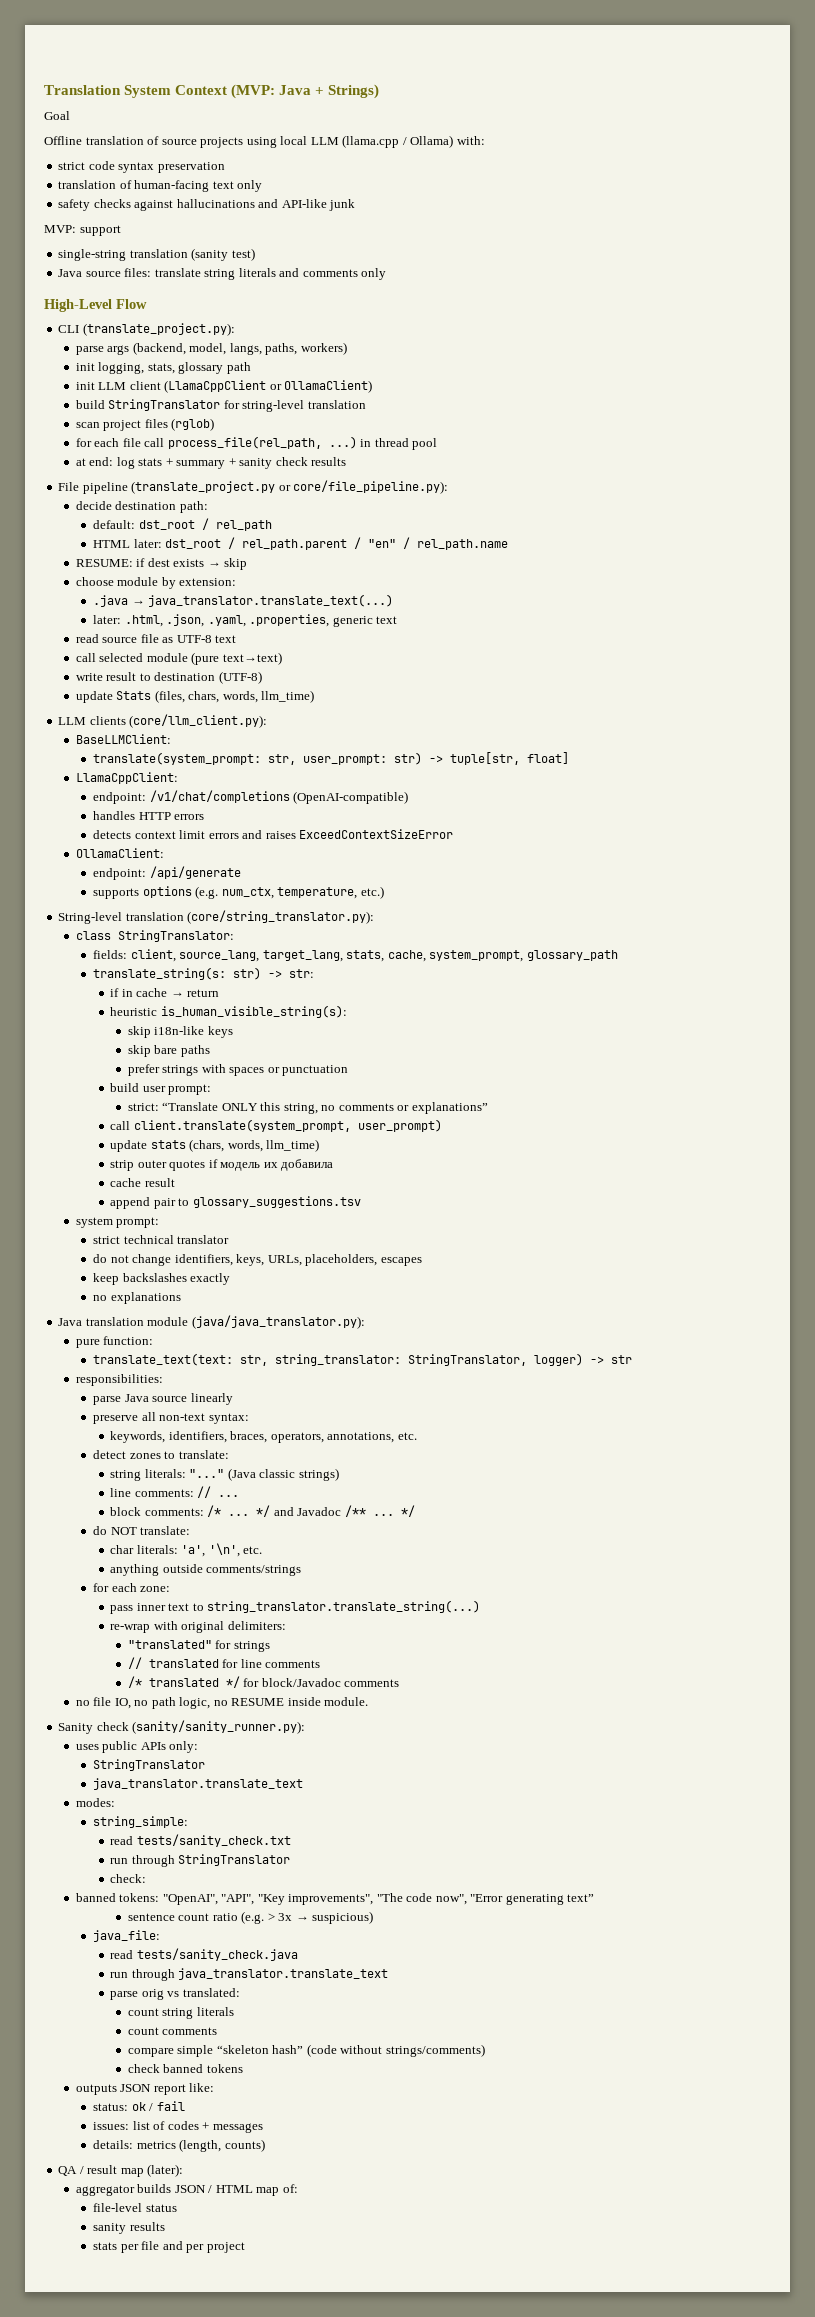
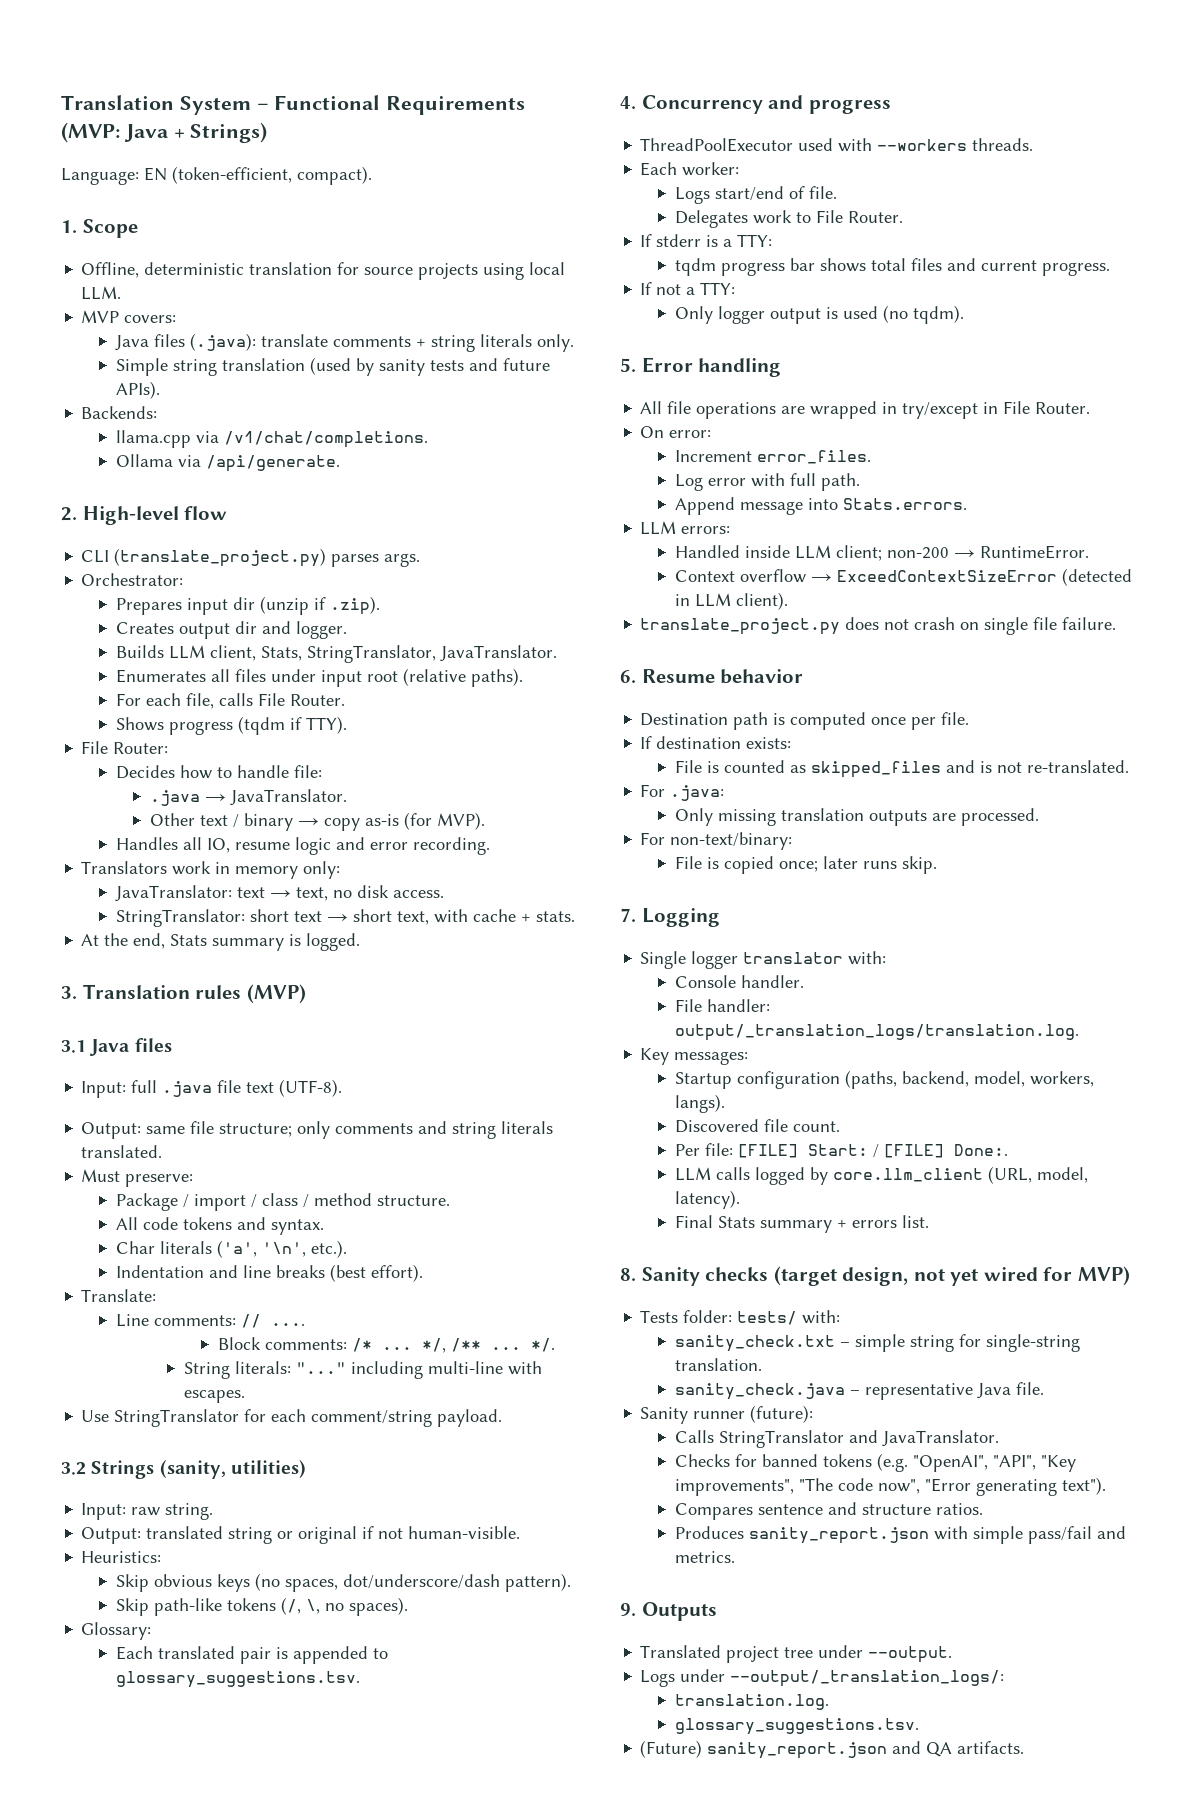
- Translation System Context (MVP: Java + Strings)
+ Translation System – Functional Requirements (MVP: Java + Strings)
- Goal
- Offline translation of source projects using local LLM (llama.cpp / Ollama) with:
- strict code syntax preservation
- translation of human-facing text only
- safety checks against hallucinations and API-like junk
- MVP: support
- single-string translation (sanity test)
- Java source files: translate string literals and comments only
- High-Level Flow
- CLI (translate_project.py):
- parse args (backend, model, langs, paths, workers)
- init logging, stats, glossary path
- init LLM client (LlamaCppClient or OllamaClient)
- build StringTranslator for string-level translation
- scan project files (rglob)
- for each file call process_file(rel_path, ...) in thread pool
- at end: log stats + summary + sanity check results
- File pipeline (translate_project.py or core/file_pipeline.py):
- decide destination path:
- default: dst_root / rel_path
- HTML later: dst_root / rel_path.parent / "en" / rel_path.name
- RESUME: if dest exists → skip
- choose module by extension:
- .java → java_translator.translate_text(...)
- later: .html, .json, .yaml, .properties, generic text
- read source file as UTF-8 text
- call selected module (pure text→text)
- write result to destination (UTF-8)
- update Stats (files, chars, words, llm_time)
- LLM clients (core/llm_client.py):
- BaseLLMClient:
- translate(system_prompt: str, user_prompt: str) -> tuple[str, float]
- LlamaCppClient:
- endpoint: /v1/chat/completions (OpenAI-compatible)
- handles HTTP errors
- detects context limit errors and raises ExceedContextSizeError
- OllamaClient:
- endpoint: /api/generate
- supports options (e.g. num_ctx, temperature, etc.)
- String-level translation (core/string_translator.py):
- class StringTranslator:
- fields: client, source_lang, target_lang, stats, cache, system_prompt, glossary_path
- translate_string(s: str) -> str:
- if in cache → return
- heuristic is_human_visible_string(s):
- skip i18n-like keys
- skip bare paths
- prefer strings with spaces or punctuation
- build user prompt:
- strict: “Translate ONLY this string, no comments or explanations”
- call client.translate(system_prompt, user_prompt)
- update stats (chars, words, llm_time)
- strip outer quotes if модель их добавила
- cache result
- append pair to glossary_suggestions.tsv
- system prompt:
- strict technical translator
- do not change identifiers, keys, URLs, placeholders, escapes
- keep backslashes exactly
- no explanations
- Java translation module (java/java_translator.py):
- pure function:
- translate_text(text: str, string_translator: StringTranslator, logger) -> str
- responsibilities:
- parse Java source linearly
- preserve all non-text syntax:
- keywords, identifiers, braces, operators, annotations, etc.
- detect zones to translate:
- string literals: "..." (Java classic strings)
- line comments: // ...
- block comments: /* ... */ and Javadoc /** ... */
- do NOT translate:
- char literals: 'a', '\n', etc.
- anything outside comments/strings
- for each zone:
- pass inner text to string_translator.translate_string(...)
- re-wrap with original delimiters:
- "translated" for strings
- // translated for line comments
- /* translated */ for block/Javadoc comments
- no file IO, no path logic, no RESUME inside module.
- Sanity check (sanity/sanity_runner.py):
- uses public APIs only:
- StringTranslator
- java_translator.translate_text
- modes:
- string_simple:
- read tests/sanity_check.txt
- run through StringTranslator
- check:
- banned tokens: "OpenAI", "API", "Key improvements", "The code now", "Error generating text”
- sentence count ratio (e.g. > 3x → suspicious)
- java_file:
- read tests/sanity_check.java
- run through java_translator.translate_text
- parse orig vs translated:
- count string literals
- count comments
- compare simple “skeleton hash” (code without strings/comments)
- check banned tokens
- outputs JSON report like:
- status: ok / fail
- issues: list of codes + messages
- details: metrics (length, counts)
- QA / result map (later):
- aggregator builds JSON / HTML map of:
- file-level status
- sanity results
- stats per file and per project
+ Language: EN (token-efficient, compact).
+ 1. Scope
+ Offline, deterministic translation for source projects using local LLM.
+ MVP covers:
+ Java files (.java): translate comments + string literals only.
+ Simple string translation (used by sanity tests and future APIs).
+ Backends:
+ llama.cpp via /v1/chat/completions.
+ Ollama via /api/generate.
+ 2. High-level flow
+ CLI (translate_project.py) parses args.
+ Orchestrator:
+ Prepares input dir (unzip if .zip).
+ Creates output dir and logger.
+ Builds LLM client, Stats, StringTranslator, JavaTranslator.
+ Enumerates all files under input root (relative paths).
+ For each file, calls File Router.
+ Shows progress (tqdm if TTY).
+ File Router:
+ Decides how to handle file:
+ .java → JavaTranslator.
+ Other text / binary → copy as-is (for MVP).
+ Handles all IO, resume logic and error recording.
+ Translators work in memory only:
+ JavaTranslator: text → text, no disk access.
+ StringTranslator: short text → short text, with cache + stats.
+ At the end, Stats summary is logged.
+ 3. Translation rules (MVP)
+ 3.1 Java files
+ Input: full .java file text (UTF-8).
+ Output: same file structure; only comments and string literals translated.
+ Must preserve:
+ Package / import / class / method structure.
+ All code tokens and syntax.
+ Char literals ('a', '\n', etc.).
+ Indentation and line breaks (best effort).
+ Translate:
+ Line comments: // ....
+ Block comments: /* ... */, /** ... */.
+ String literals: "..." including multi-line with escapes.
+ Use StringTranslator for each comment/string payload.
+ 3.2 Strings (sanity, utilities)
+ Input: raw string.
+ Output: translated string or original if not human-visible.
+ Heuristics:
+ Skip obvious keys (no spaces, dot/underscore/dash pattern).
+ Skip path-like tokens (/, \, no spaces).
+ Glossary:
+ Each translated pair is appended to glossary_suggestions.tsv.
+ 4. Concurrency and progress
+ ThreadPoolExecutor used with --workers threads.
+ Each worker:
+ Logs start/end of file.
+ Delegates work to File Router.
+ If stderr is a TTY:
+ tqdm progress bar shows total files and current progress.
+ If not a TTY:
+ Only logger output is used (no tqdm).
+ 5. Error handling
+ All file operations are wrapped in try/except in File Router.
+ On error:
+ Increment error_files.
+ Log error with full path.
+ Append message into Stats.errors.
+ LLM errors:
+ Handled inside LLM client; non-200 → RuntimeError.
+ Context overflow → ExceedContextSizeError (detected in LLM client).
+ translate_project.py does not crash on single file failure.
+ 6. Resume behavior
+ Destination path is computed once per file.
+ If destination exists:
+ File is counted as skipped_files and is not re-translated.
+ For .java:
+ Only missing translation outputs are processed.
+ For non-text/binary:
+ File is copied once; later runs skip.
+ 7. Logging
+ Single logger translator with:
+ Console handler.
+ File handler: output/_translation_logs/translation.log.
+ Key messages:
+ Startup configuration (paths, backend, model, workers, langs).
+ Discovered file count.
+ Per file: [FILE] Start: / [FILE] Done:.
+ LLM calls logged by core.llm_client (URL, model, latency).
+ Final Stats summary + errors list.
+ 8. Sanity checks (target design, not yet wired for MVP)
+ Tests folder: tests/ with:
+ sanity_check.txt – simple string for single-string translation.
+ sanity_check.java – representative Java file.
+ Sanity runner (future):
+ Calls StringTranslator and JavaTranslator.
+ Checks for banned tokens (e.g. "OpenAI", "API", "Key improvements", "The code now", "Error generating text").
+ Compares sentence and structure ratios.
+ Produces sanity_report.json with simple pass/fail and metrics.
+ 9. Outputs
+ Translated project tree under --output.
+ Logs under --output/_translation_logs/:
+ translation.log.
+ glossary_suggestions.tsv.
+ (Future) sanity_report.json and QA artifacts.

